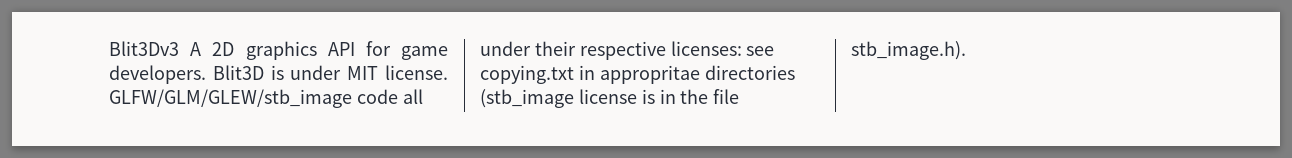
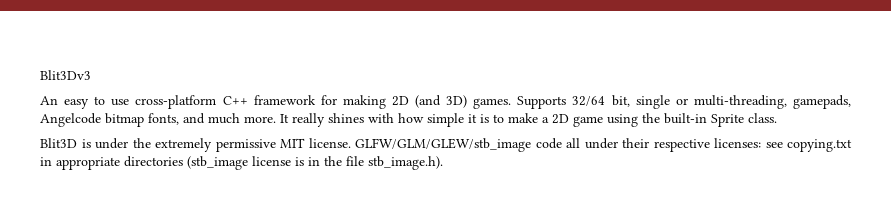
- Blit3Dv3 A 2D graphics API for game developers. Blit3D is under MIT license.
+ Blit3Dv3
+ An easy to use cross-platform C++ framework for making 2D (and 3D) games. Supports 32/64 bit, single or multi-threading, gamepads, Angelcode bitmap fonts, and much more. It really shines with how simple it is to make a 2D game using the built-in Sprite class.
+ Blit3D is under the extremely permissive MIT license.
- GLFW/GLM/GLEW/stb_image code all under their respective licenses: see copying.txt in appropritae directories (stb_image license is in the file stb_image.h).
+ GLFW/GLM/GLEW/stb_image code all under their respective licenses: see copying.txt in appropriate directories (stb_image license is in the file stb_image.h).

